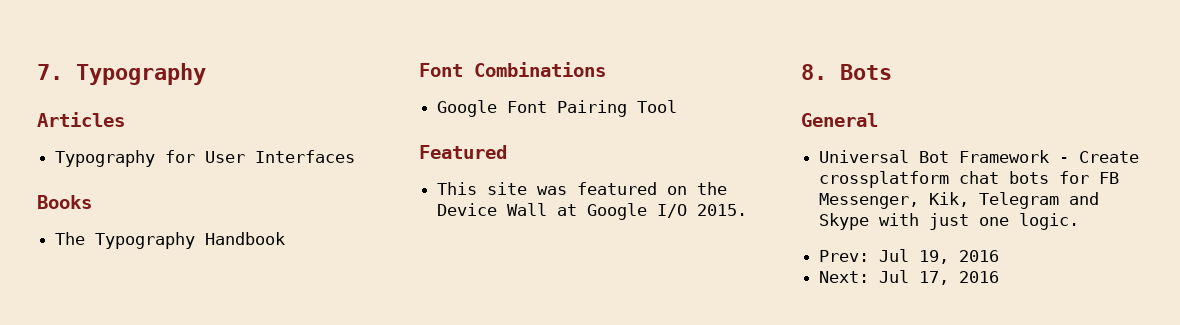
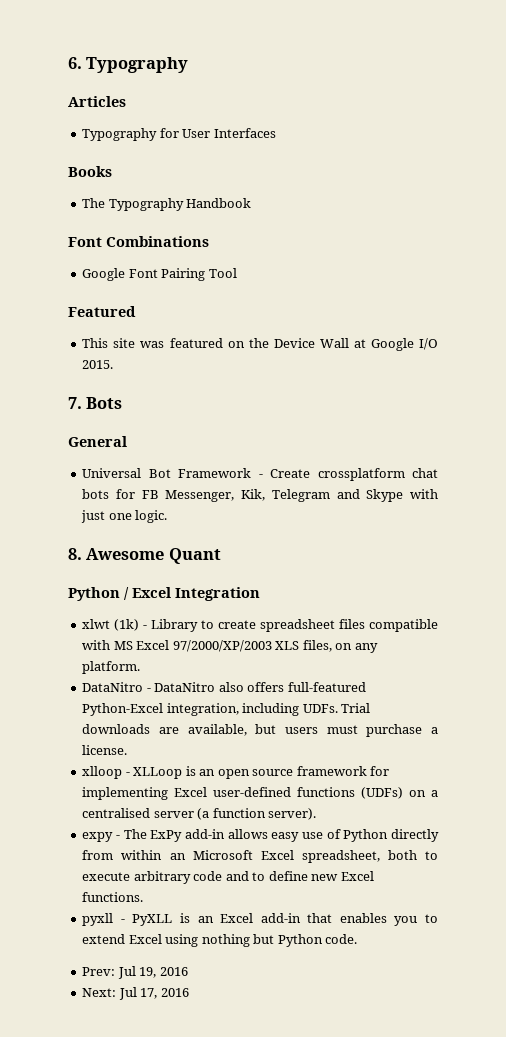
- 7. Typography
+ 6. Typography
- 8. Bots
+ 7. Bots
+ 8. Awesome Quant
+ Python / Excel Integration
+ xlwt (1k) - Library to create spreadsheet files compatible with MS Excel 97/2000/XP/2003 XLS files, on any platform.
+ DataNitro - DataNitro also offers full-featured Python-Excel integration, including UDFs. Trial downloads are available, but users must purchase a license.
+ xlloop - XLLoop is an open source framework for implementing Excel user-defined functions (UDFs) on a centralised server (a function server).
+ expy - The ExPy add-in allows easy use of Python directly from within an Microsoft Excel spreadsheet, both to execute arbitrary code and to define new Excel functions.
+ pyxll - PyXLL is an Excel add-in that enables you to extend Excel using nothing but Python code.

